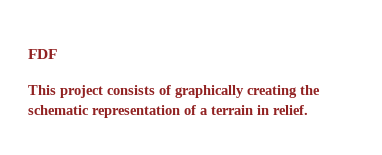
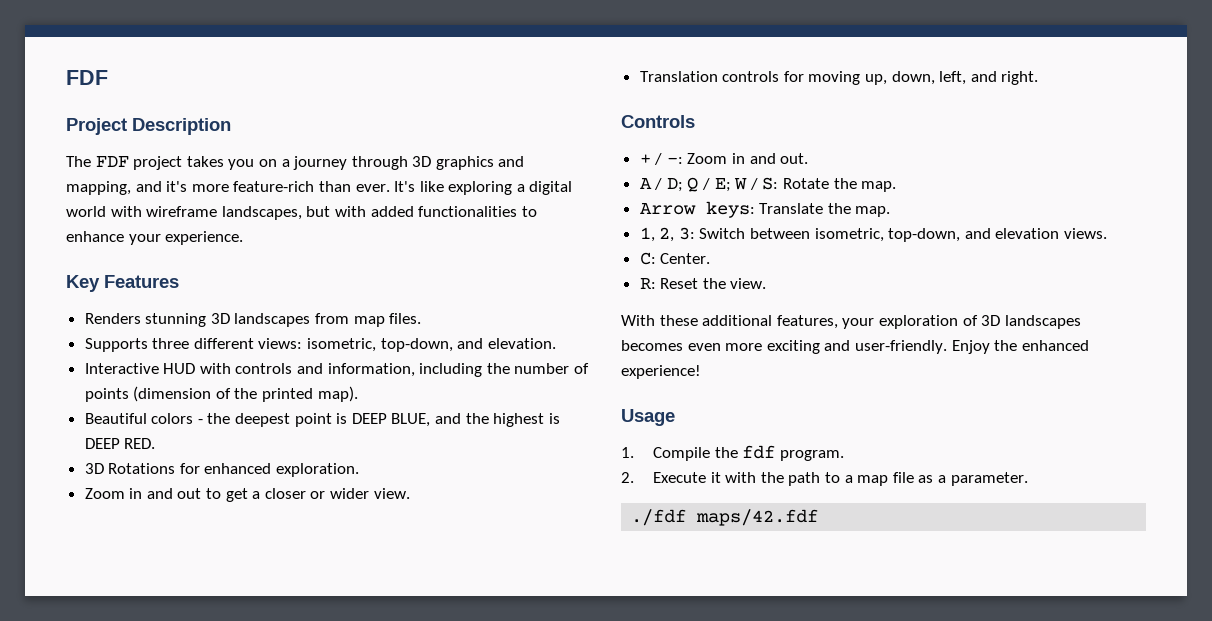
- This project consists of graphically creating the schematic representation of a terrain in relief.
+ Project Description
+ The FDF project takes you on a journey through 3D graphics and mapping, and it's more feature-rich than ever. It's like exploring a digital world with wireframe landscapes, but with added functionalities to enhance your experience.
+ Key Features
+ Renders stunning 3D landscapes from map files.
+ Supports three different views: isometric, top-down, and elevation.
+ Interactive HUD with controls and information, including the number of points (dimension of the printed map).
+ Beautiful colors - the deepest point is DEEP BLUE, and the highest is DEEP RED.
+ 3D Rotations for enhanced exploration.
+ Zoom in and out to get a closer or wider view.
+ Translation controls for moving up, down, left, and right.
+ Controls
+ + / -: Zoom in and out.
+ A / D; Q / E; W / S: Rotate the map.
+ Arrow keys: Translate the map.
+ 1, 2, 3: Switch between isometric, top-down, and elevation views.
+ C: Center.
+ R: Reset the view.
+ With these additional features, your exploration of 3D landscapes becomes even more exciting and user-friendly. Enjoy the enhanced experience!
+ Usage
+ 1. Compile the fdf program.
+ 2. Execute it with the path to a map file as a parameter.
+ ./fdf maps/42.fdf

